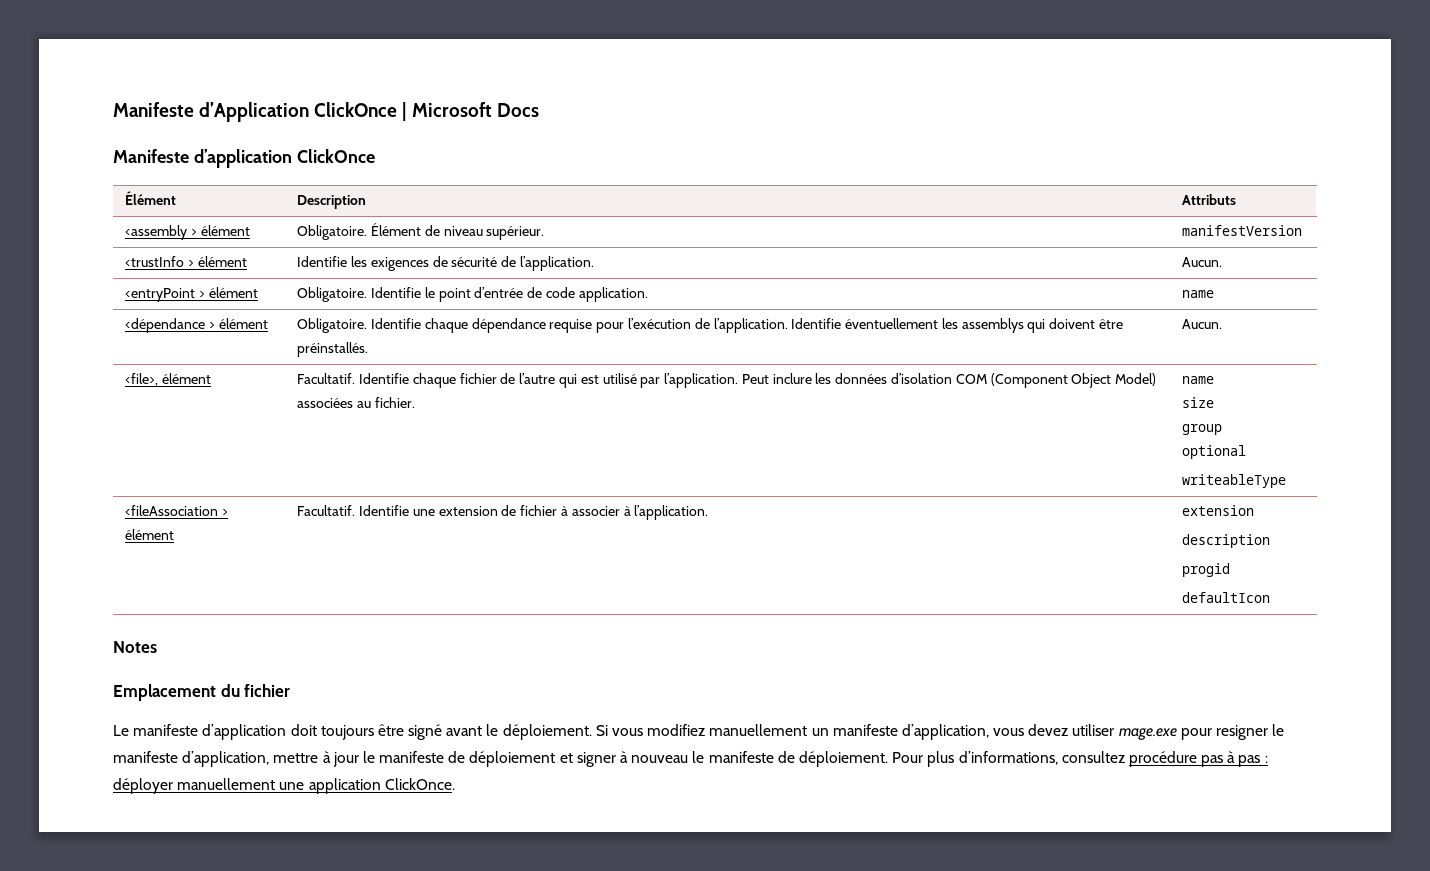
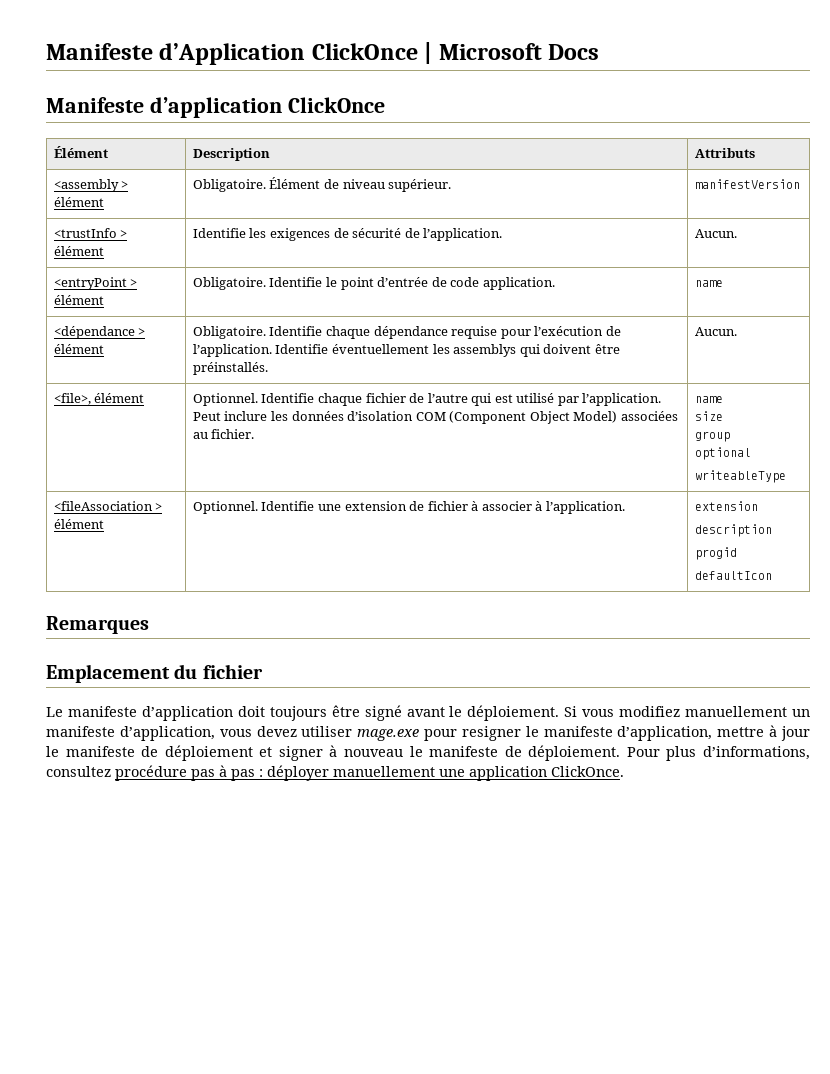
- <file>, élément | Facultatif. Identifie chaque fichier de l’autre qui est utilisé par l’application. Peut inclure les données d’isolation COM (Component Object Model) associées au fichier. | name
+ <file>, élément | Optionnel. Identifie chaque fichier de l’autre qui est utilisé par l’application. Peut inclure les données d’isolation COM (Component Object Model) associées au fichier. | name
- <fileAssociation > élément | Facultatif. Identifie une extension de fichier à associer à l’application. | extension
+ <fileAssociation > élément | Optionnel. Identifie une extension de fichier à associer à l’application. | extension
- Notes
+ Remarques

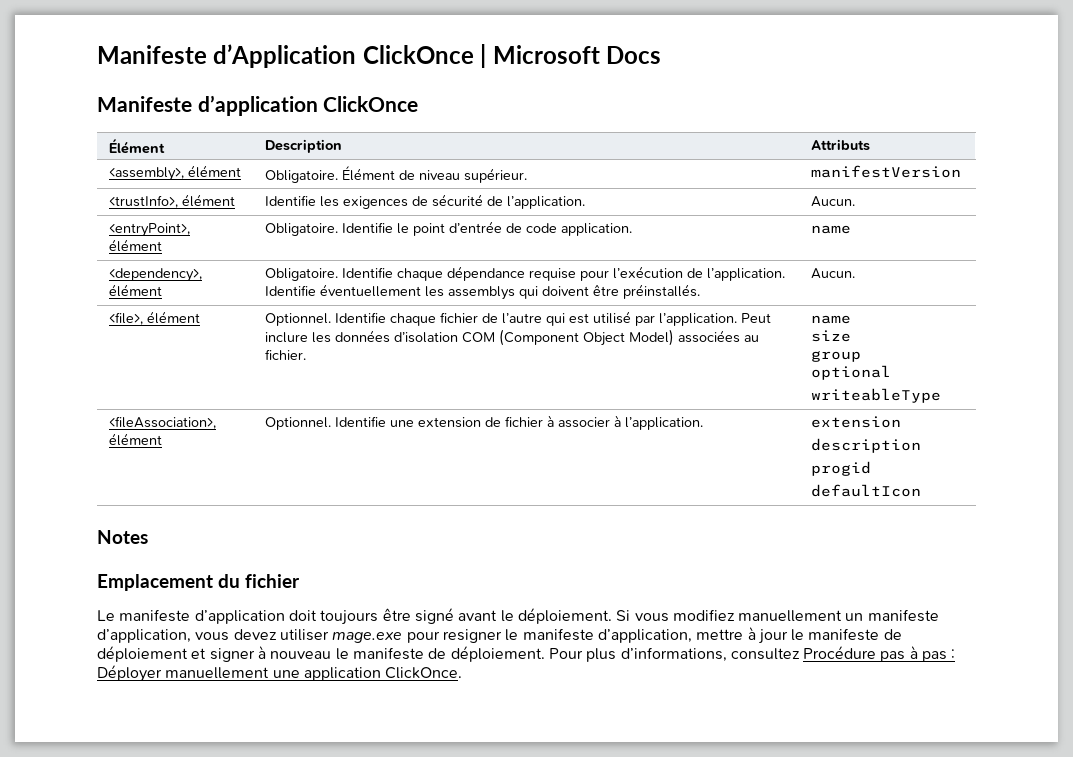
- <assembly > élément | Obligatoire. Élément de niveau supérieur. | manifestVersion
+ <assembly>, élément | Obligatoire. Élément de niveau supérieur. | manifestVersion
- <trustInfo > élément | Identifie les exigences de sécurité de l’application. | Aucun.
+ <trustInfo>, élément | Identifie les exigences de sécurité de l’application. | Aucun.
- <entryPoint > élément | Obligatoire. Identifie le point d’entrée de code application. | name
+ <entryPoint>, élément | Obligatoire. Identifie le point d’entrée de code application. | name
- <dépendance > élément | Obligatoire. Identifie chaque dépendance requise pour l’exécution de l’application. Identifie éventuellement les assemblys qui doivent être préinstallés. | Aucun.
+ <dependency>, élément | Obligatoire. Identifie chaque dépendance requise pour l’exécution de l’application. Identifie éventuellement les assemblys qui doivent être préinstallés. | Aucun.
- <fileAssociation > élément | Optionnel. Identifie une extension de fichier à associer à l’application. | extension
+ <fileAssociation>, élément | Optionnel. Identifie une extension de fichier à associer à l’application. | extension
- Remarques
+ Notes
- Pour plus d’informations, consultez procédure pas à pas : déployer manuellement une application ClickOnce.
+ Pour plus d’informations, consultez Procédure pas à pas : Déployer manuellement une application ClickOnce.

